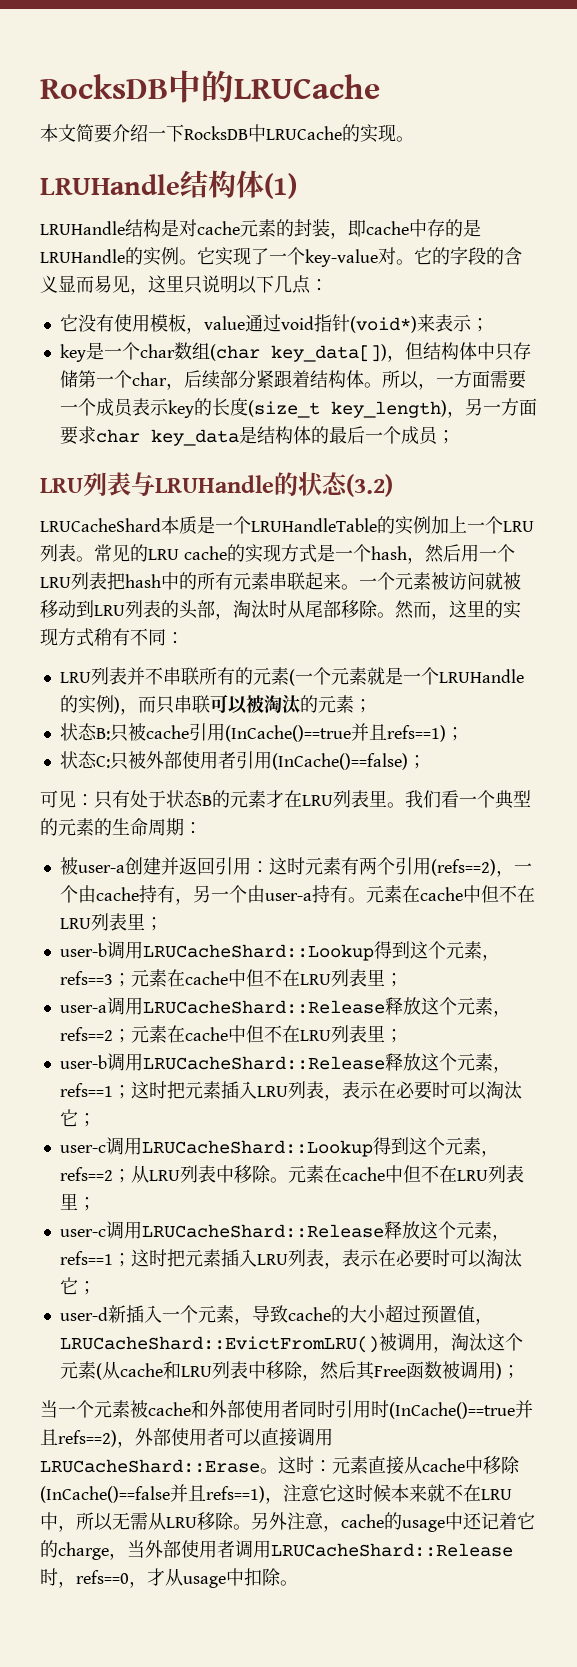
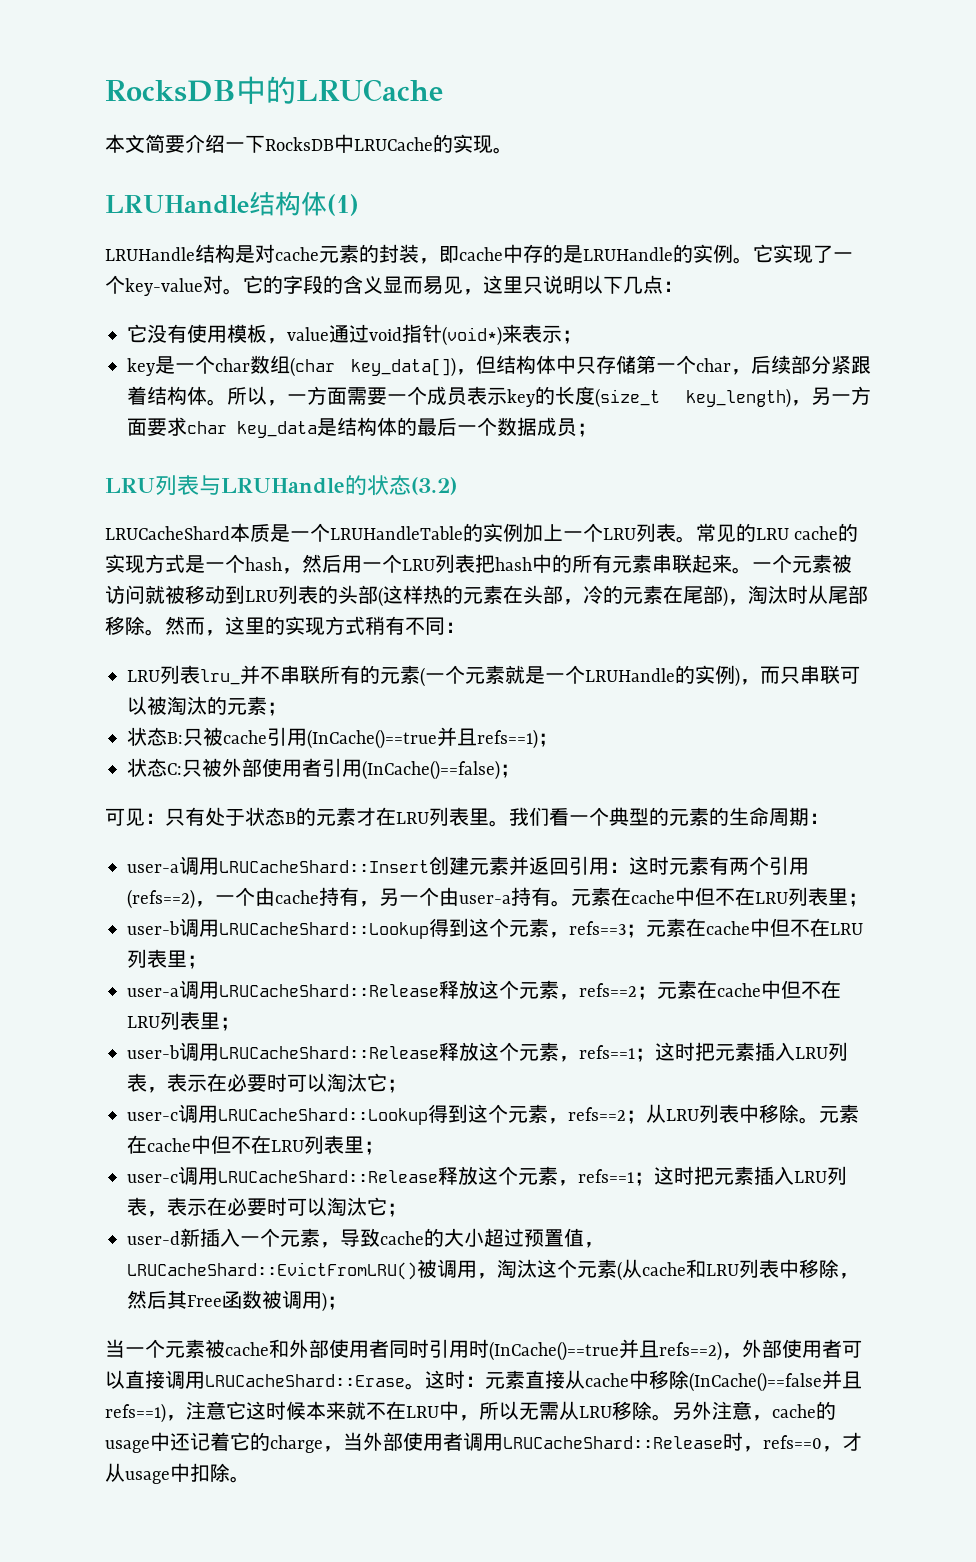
- 所以，一方面需要一个成员表示key的长度(size_t key_length)，另一方面要求char key_data是结构体的最后一个成员；
+ 所以，一方面需要一个成员表示key的长度(size_t key_length)，另一方面要求char key_data是结构体的最后一个数据成员；
- 一个元素被访问就被移动到LRU列表的头部，淘汰时从尾部移除。
+ 一个元素被访问就被移动到LRU列表的头部(这样热的元素在头部，冷的元素在尾部)，淘汰时从尾部移除。
- LRU列表并不串联所有的元素(一个元素就是一个LRUHandle的实例)，而只串联可以被淘汰的元素；
+ LRU列表lru_并不串联所有的元素(一个元素就是一个LRUHandle的实例)，而只串联可以被淘汰的元素；
- 被user-a创建并返回引用：这时元素有两个引用(refs==2)，一个由cache持有，另一个由user-a持有。
+ user-a调用LRUCacheShard::Insert创建元素并返回引用：这时元素有两个引用(refs==2)，一个由cache持有，另一个由user-a持有。

